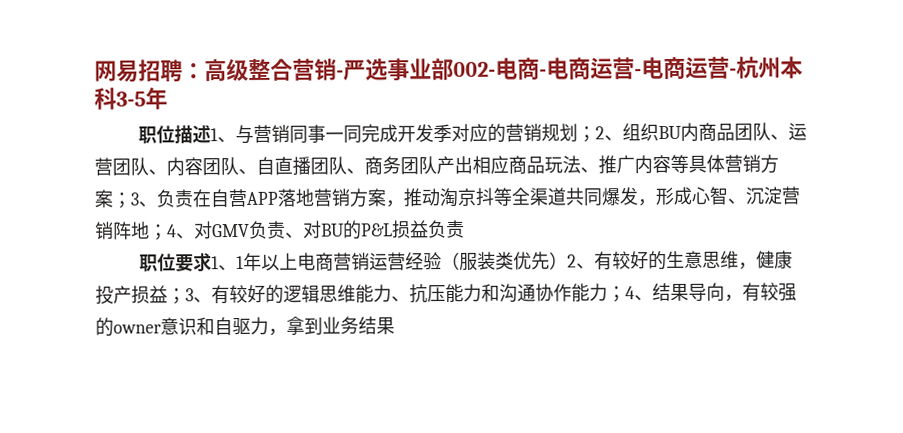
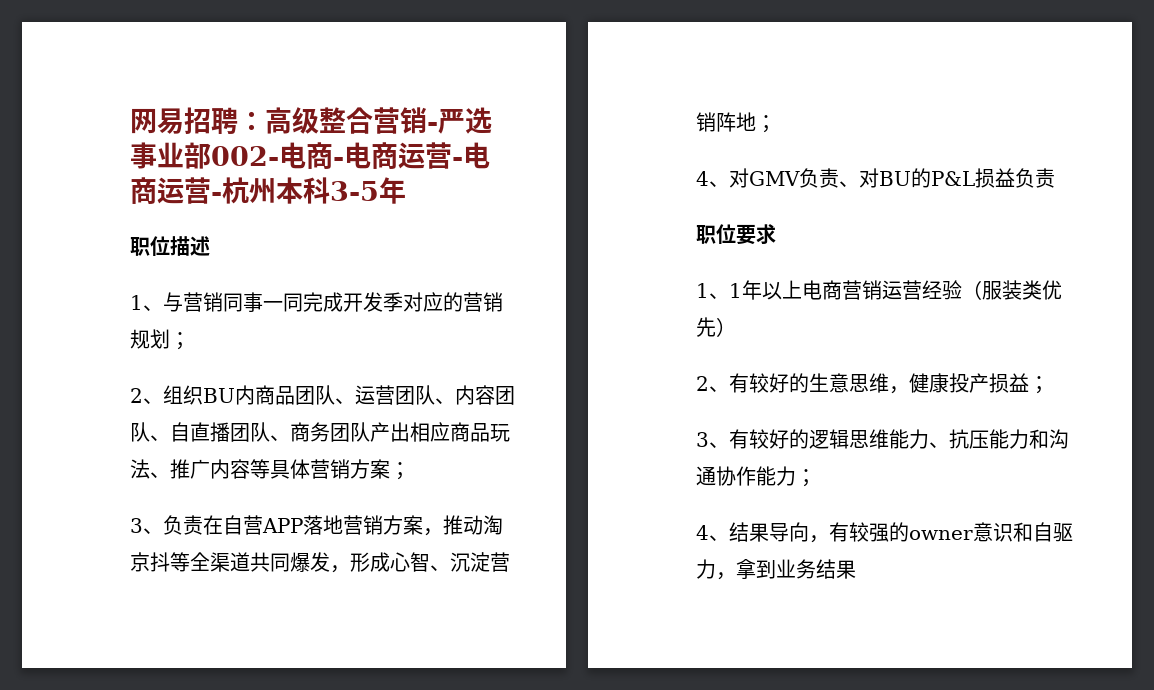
- 职位描述1、与营销同事一同完成开发季对应的营销规划；2、组织BU内商品团队、运营团队、内容团队、自直播团队、商务团队产出相应商品玩法、推广内容等具体营销方案；3、负责在自营APP落地营销方案，推动淘京抖等全渠道共同爆发，形成心智、沉淀营销阵地；4、对GMV负责、对BU的P&L损益负责
+ 职位描述
+ 1、与营销同事一同完成开发季对应的营销规划；
+ 2、组织BU内商品团队、运营团队、内容团队、自直播团队、商务团队产出相应商品玩法、推广内容等具体营销方案；
+ 3、负责在自营APP落地营销方案，推动淘京抖等全渠道共同爆发，形成心智、沉淀营销阵地；
+ 4、对GMV负责、对BU的P&L损益负责
- 职位要求1、1年以上电商营销运营经验（服装类优先）2、有较好的生意思维，健康投产损益；3、有较好的逻辑思维能力、抗压能力和沟通协作能力；4、结果导向，有较强的owner意识和自驱力，拿到业务结果
+ 职位要求
+ 1、1年以上电商营销运营经验（服装类优先）
+ 2、有较好的生意思维，健康投产损益；
+ 3、有较好的逻辑思维能力、抗压能力和沟通协作能力；
+ 4、结果导向，有较强的owner意识和自驱力，拿到业务结果

